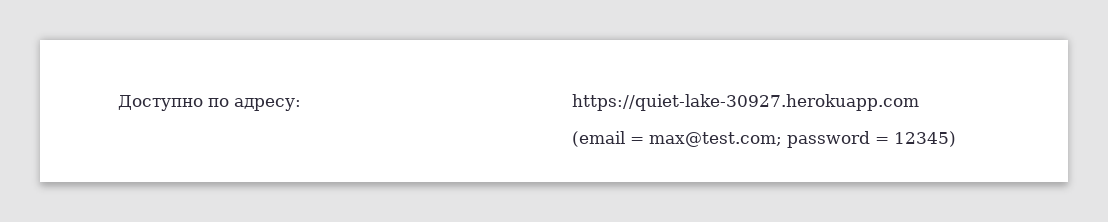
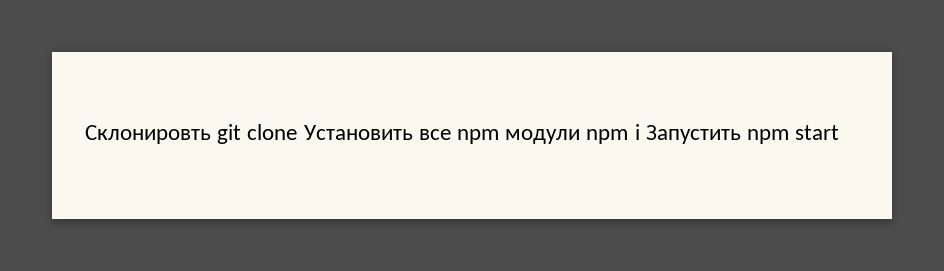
- Доступно по адресу: https://quiet-lake-30927.herokuapp.com
- (email = max@test.com; password = 12345)
+ Склонировть git clone Установить все npm модули npm i Запустить npm start

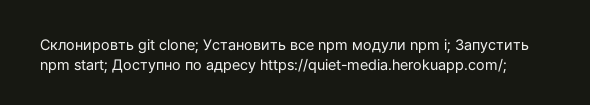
- Склонировть git clone Установить все npm модули npm i Запустить npm start
+ Склонировть git clone; Установить все npm модули npm i; Запустить npm start; Доступно по адресу https://quiet-media.herokuapp.com/;

